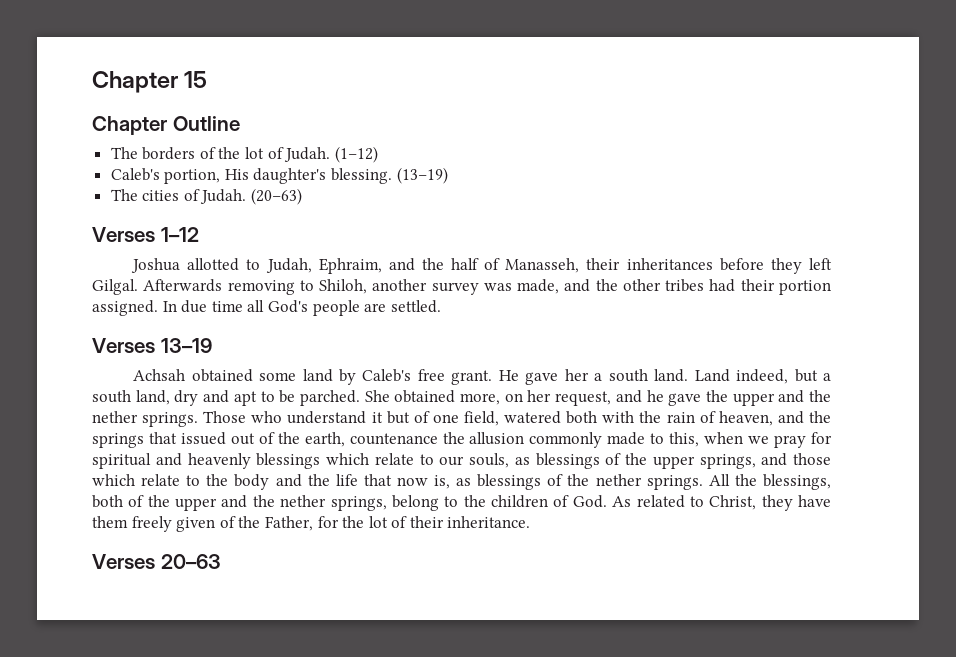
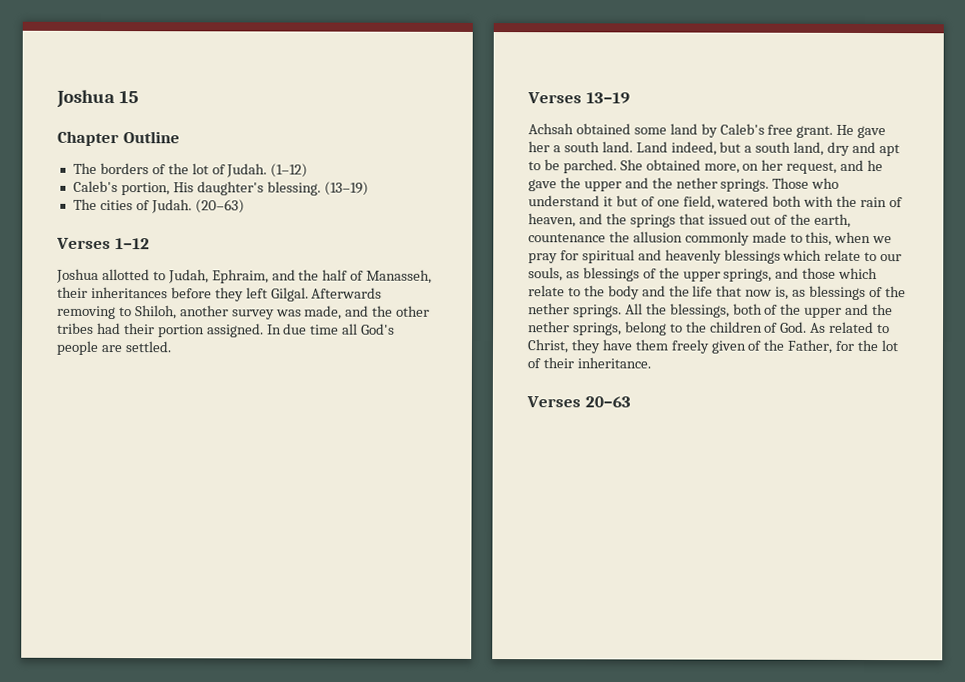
- Chapter 15
+ Joshua 15

